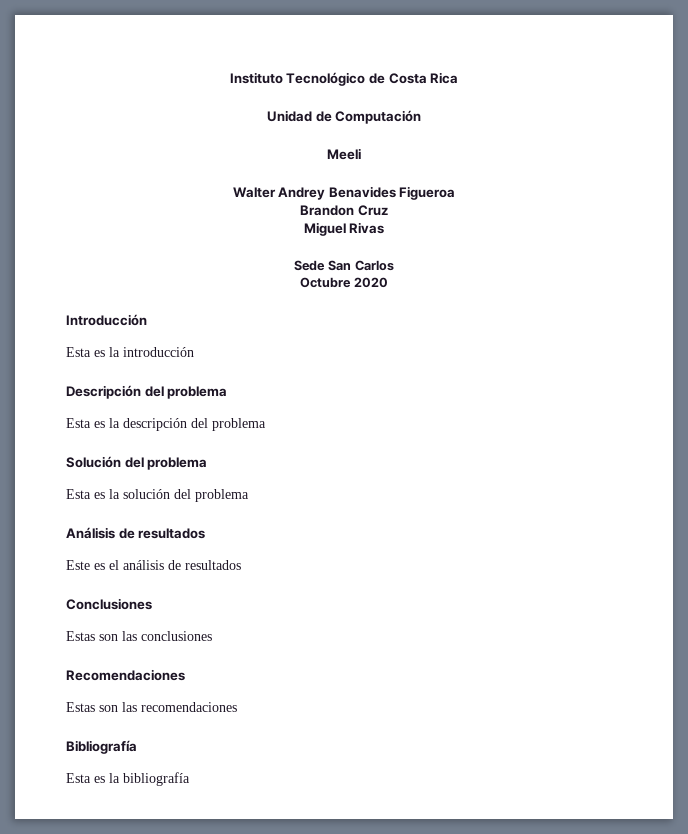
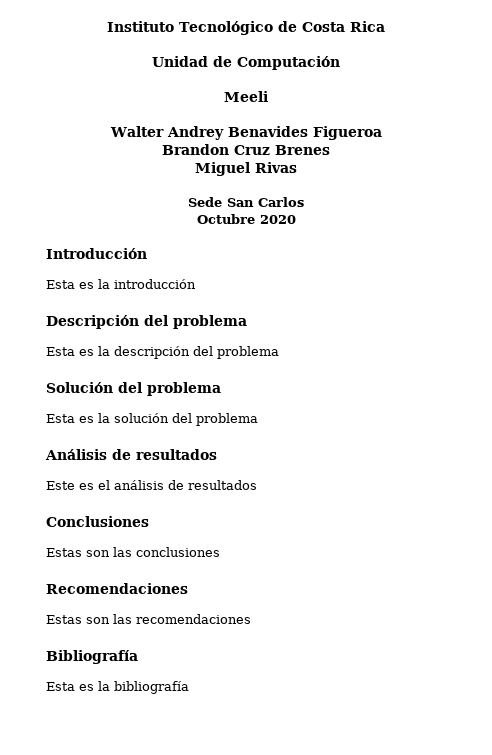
- Brandon Cruz
+ Brandon Cruz Brenes

